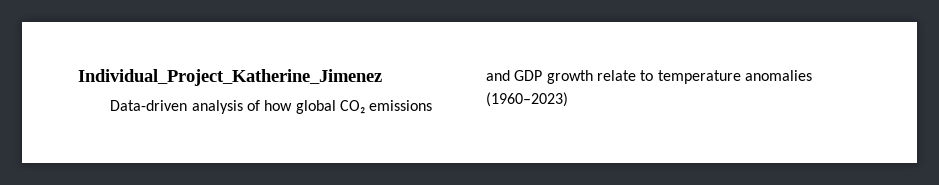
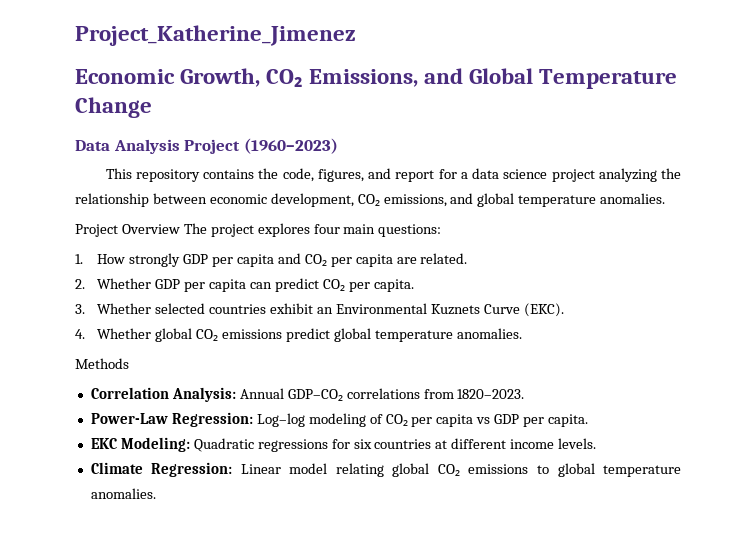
- Individual_Project_Katherine_Jimenez
- Data-driven analysis of how global CO₂ emissions and GDP growth relate to temperature anomalies (1960–2023)
+ Project_Katherine_Jimenez
+ Economic Growth, CO₂ Emissions, and Global Temperature Change
+ Data Analysis Project (1960–2023)
+ This repository contains the code, figures, and report for a data science project analyzing the relationship between economic development, CO₂ emissions, and global temperature anomalies.
+ Project Overview The project explores four main questions:
+ 1. How strongly GDP per capita and CO₂ per capita are related.
+ 2. Whether GDP per capita can predict CO₂ per capita.
+ 3. Whether selected countries exhibit an Environmental Kuznets Curve (EKC).
+ 4. Whether global CO₂ emissions predict global temperature anomalies.
+ Methods
+ Correlation Analysis: Annual GDP–CO₂ correlations from 1820–2023.
+ Power-Law Regression: Log–log modeling of CO₂ per capita vs GDP per capita.
+ EKC Modeling: Quadratic regressions for six countries at different income levels.
+ Climate Regression: Linear model relating global CO₂ emissions to global temperature anomalies.

